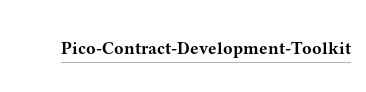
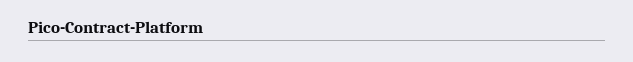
- Pico-Contract-Development-Toolkit
+ Pico-Contract-Platform

